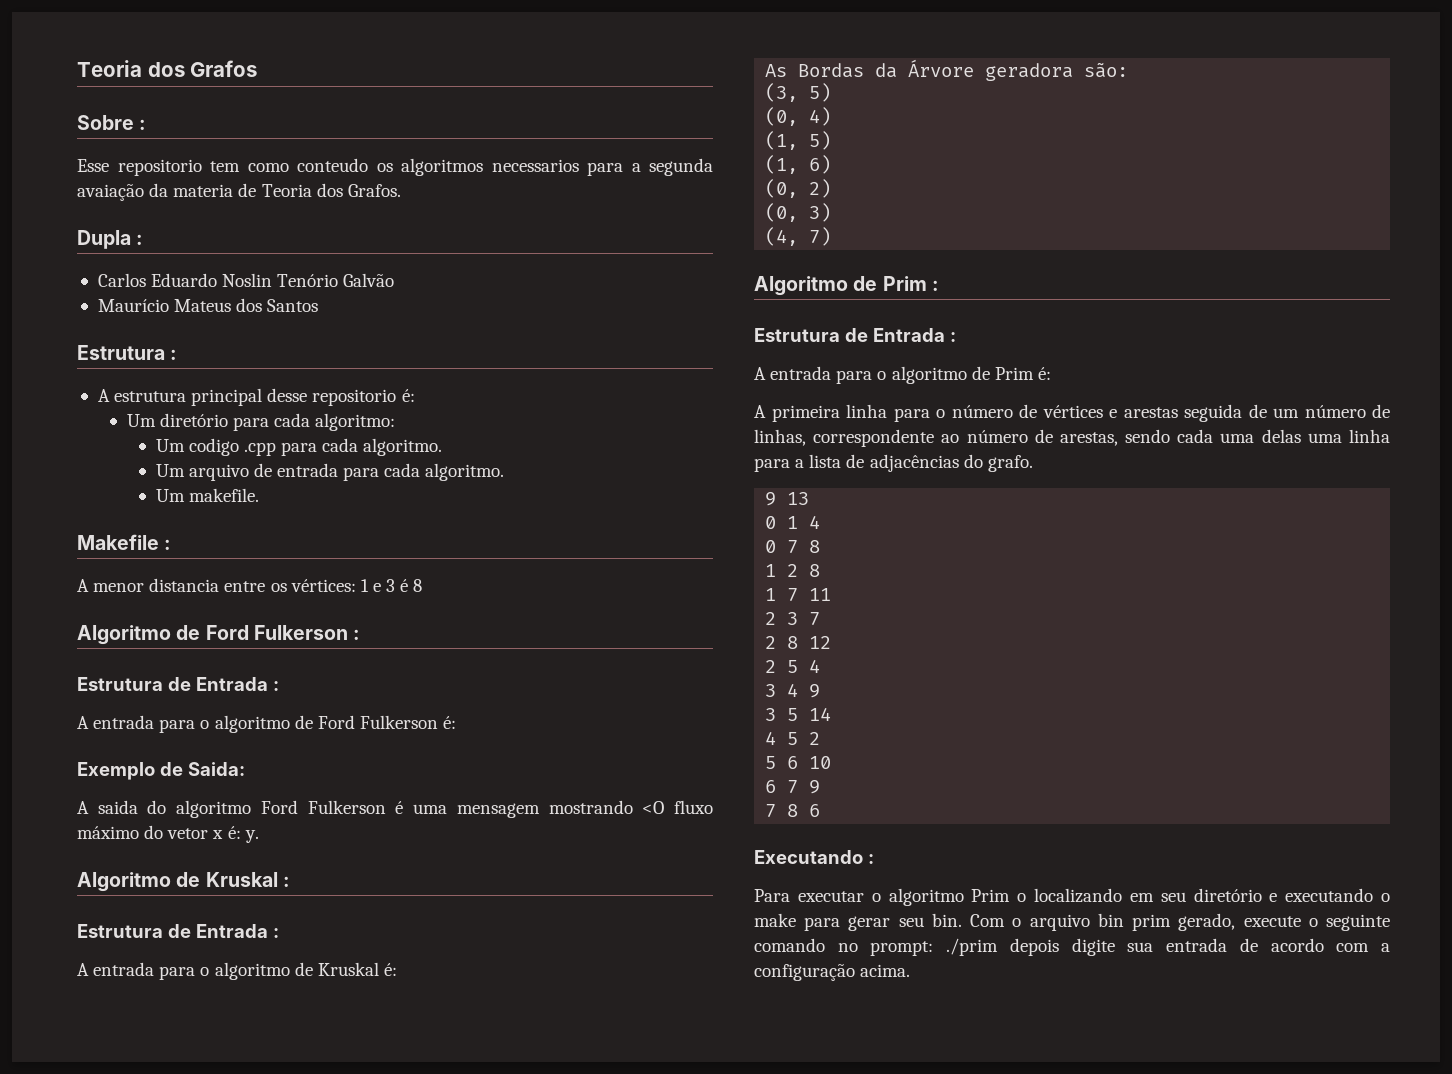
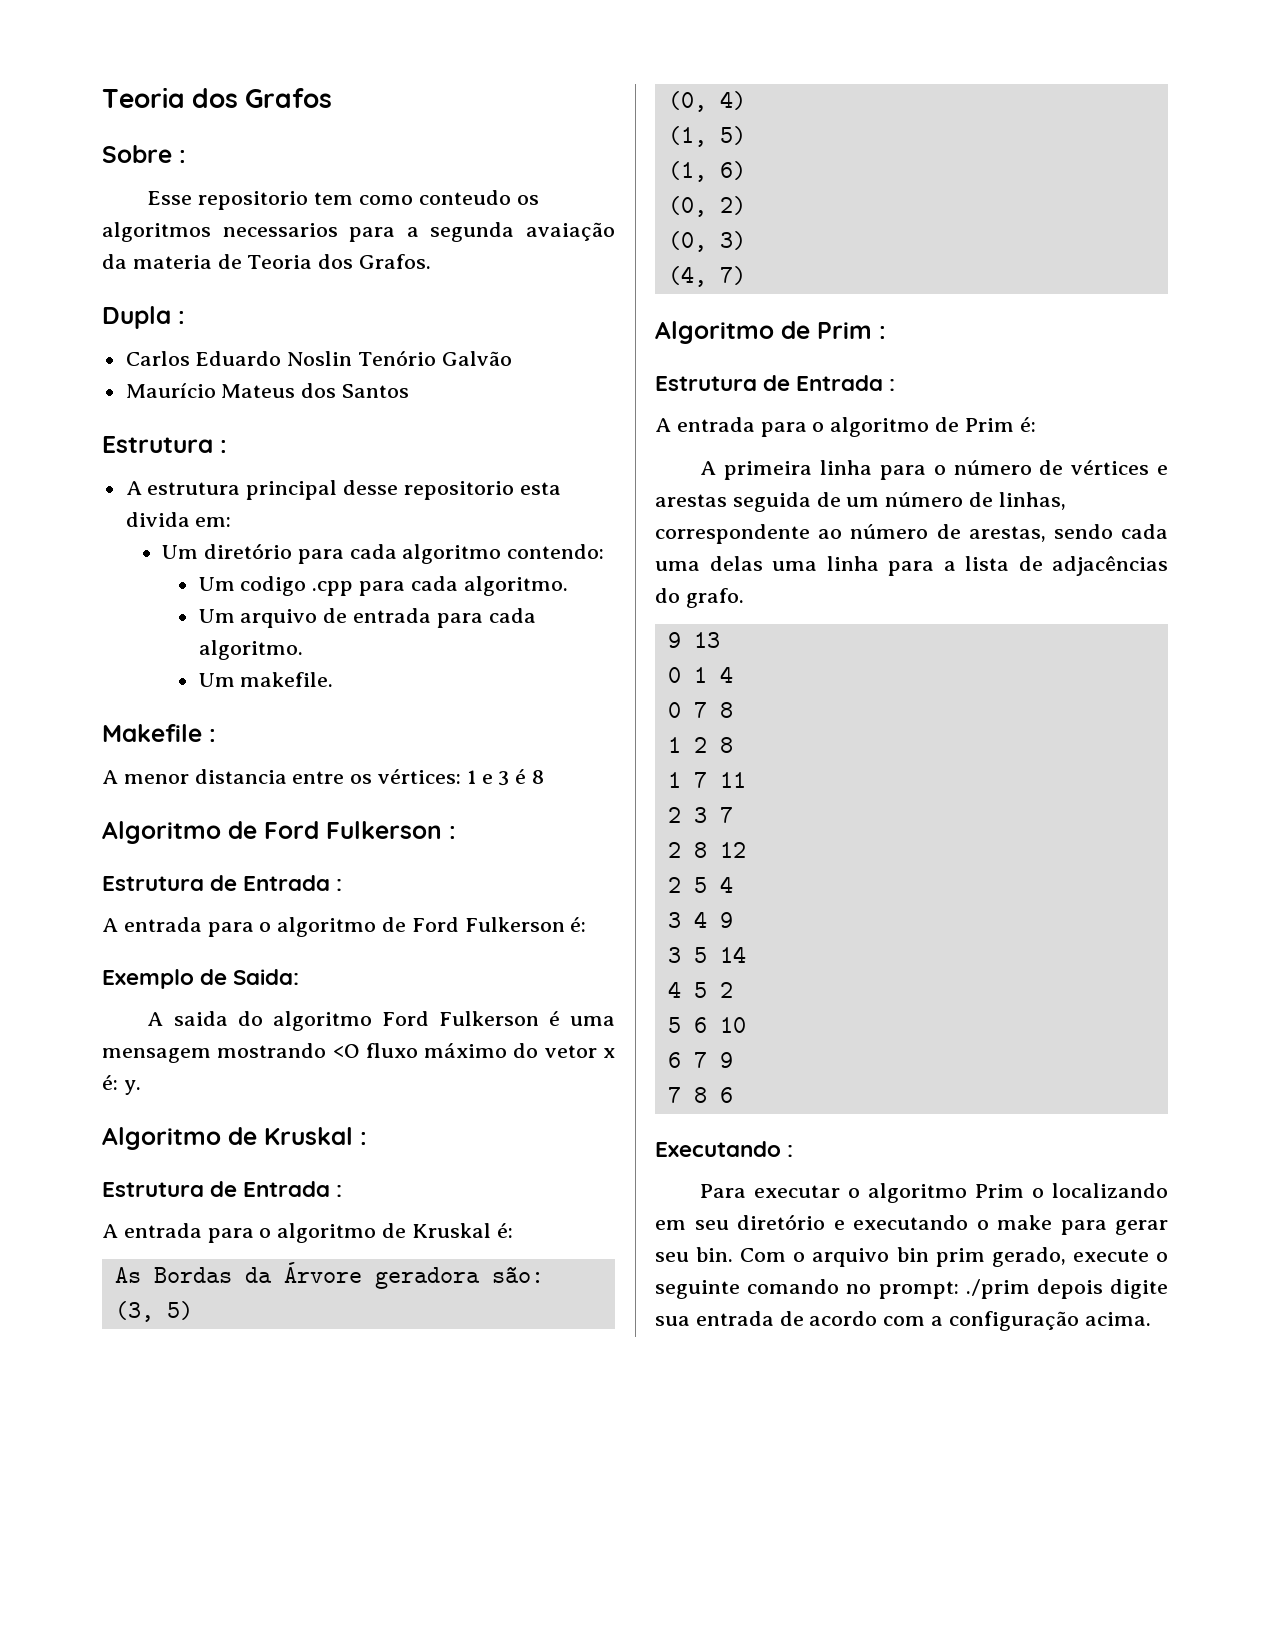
- A estrutura principal desse repositorio é:
+ A estrutura principal desse repositorio esta divida em:
- Um diretório para cada algoritmo:
+ Um diretório para cada algoritmo contendo:

